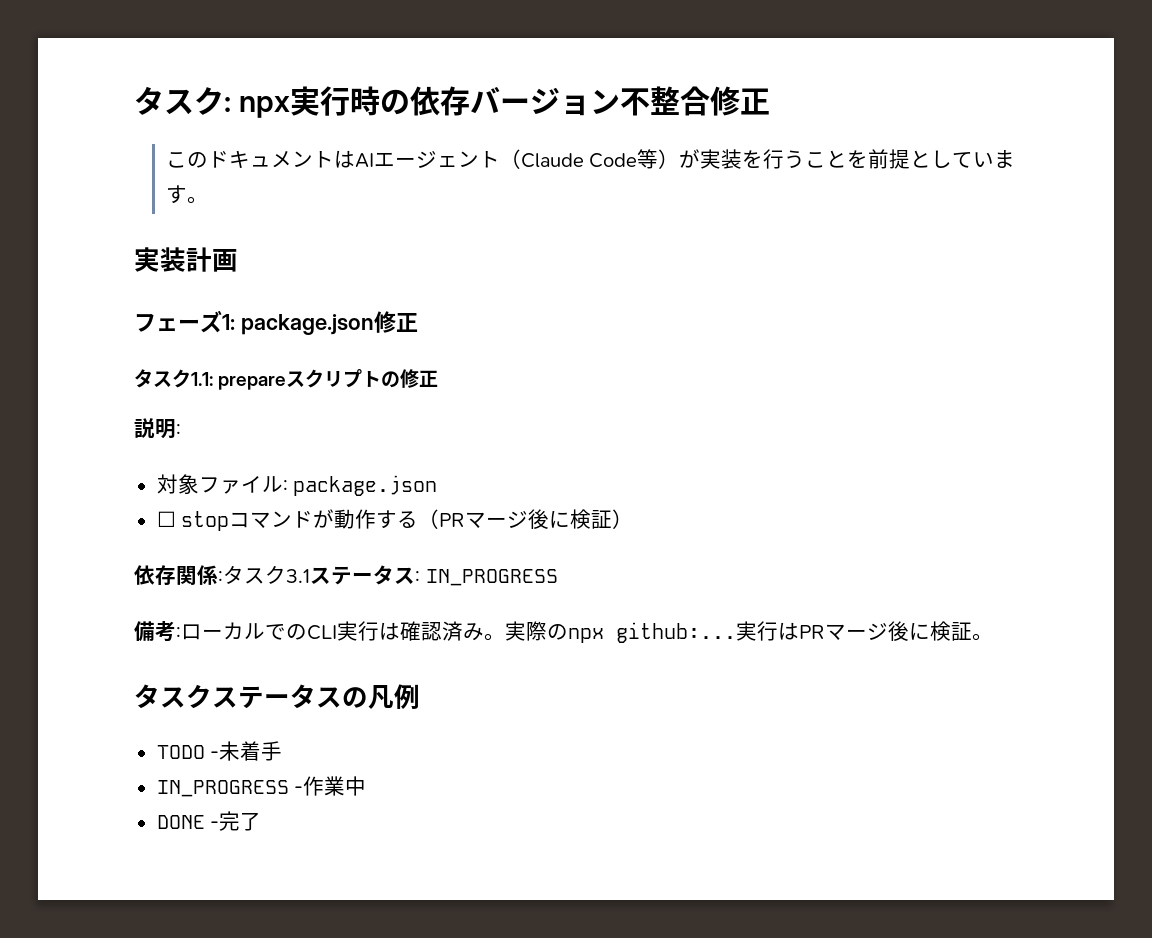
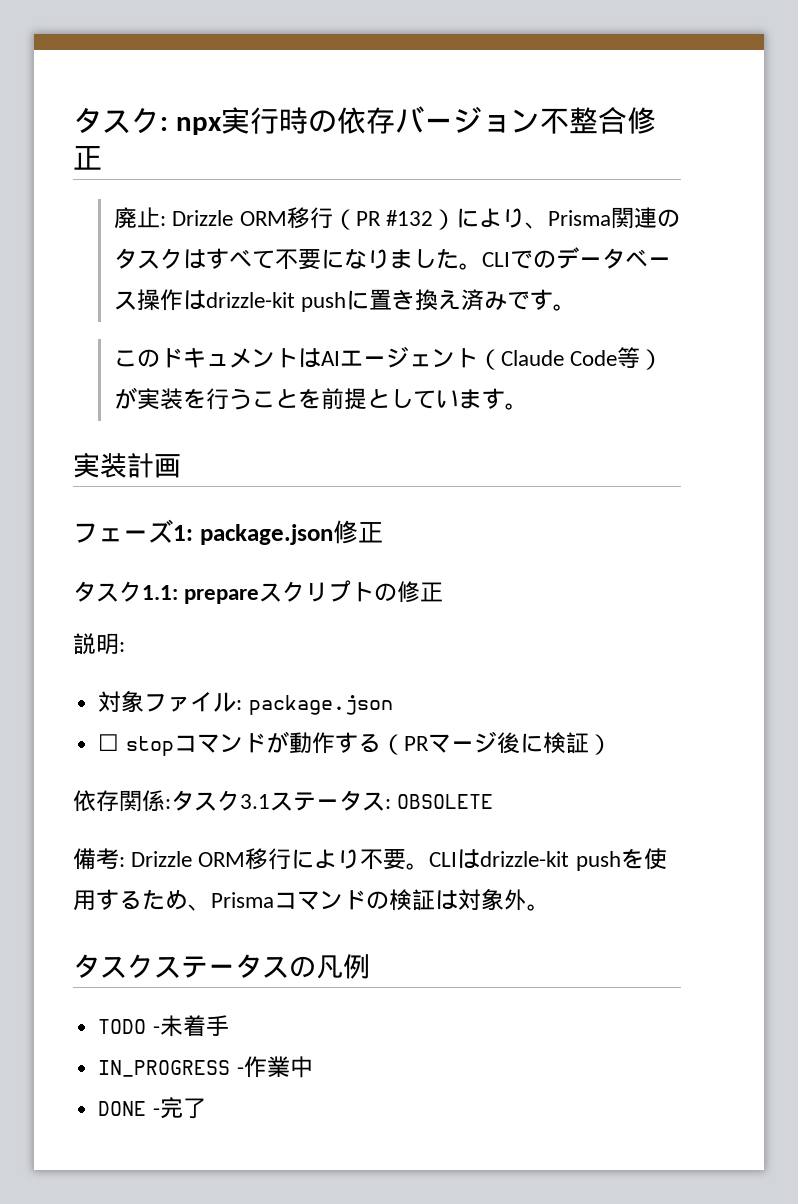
+ 廃止: Drizzle ORM移行（PR #132）により、Prisma関連のタスクはすべて不要になりました。CLIでのデータベース操作はdrizzle-kit pushに置き換え済みです。
- 依存関係:タスク3.1ステータス: IN_PROGRESS
+ 依存関係:タスク3.1ステータス: OBSOLETE
- 備考:ローカルでのCLI実行は確認済み。実際のnpx github:...実行はPRマージ後に検証。
+ 備考: Drizzle ORM移行により不要。CLIはdrizzle-kit pushを使用するため、Prismaコマンドの検証は対象外。

